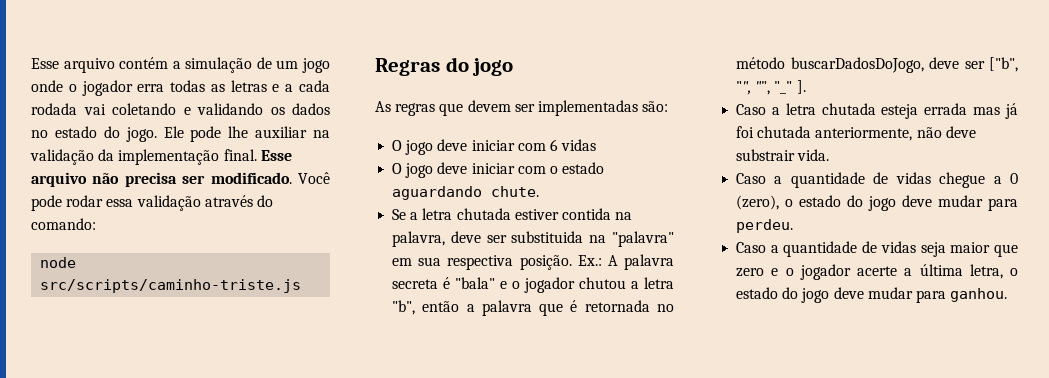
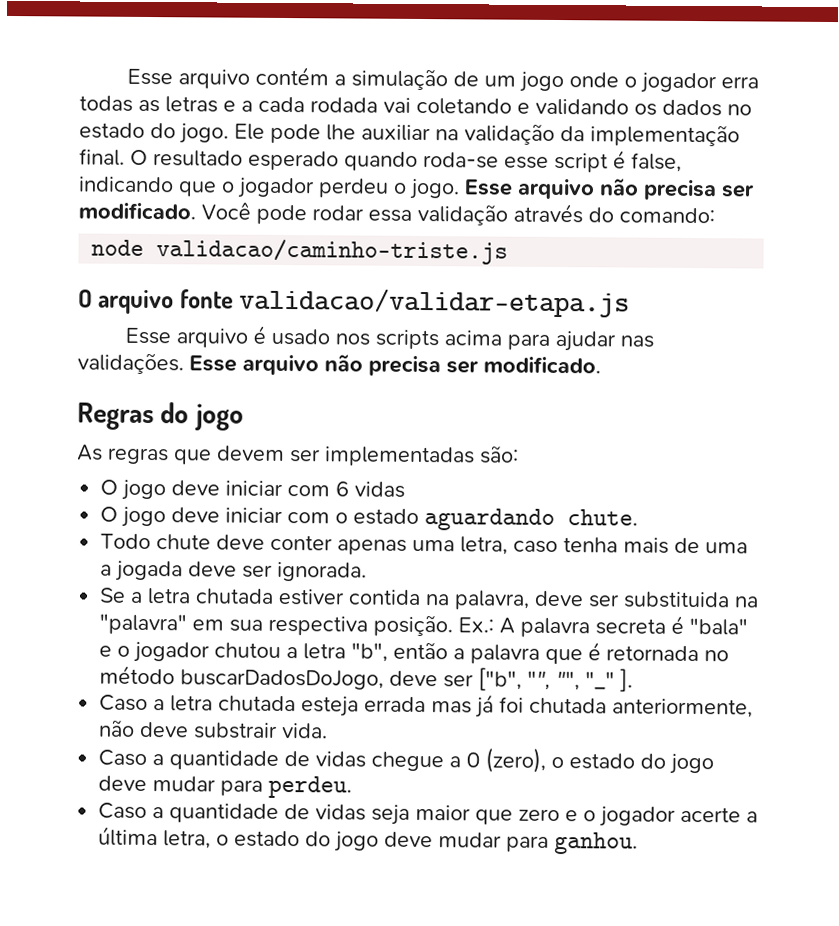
+ O resultado esperado quando roda-se esse script é false, indicando que o jogador perdeu o jogo.
- node src/scripts/caminho-triste.js
+ node validacao/caminho-triste.js
+ O arquivo fonte validacao/validar-etapa.js
+ Esse arquivo é usado nos scripts acima para ajudar nas validações. Esse arquivo não precisa ser modificado.
+ Todo chute deve conter apenas uma letra, caso tenha mais de uma a jogada deve ser ignorada.

